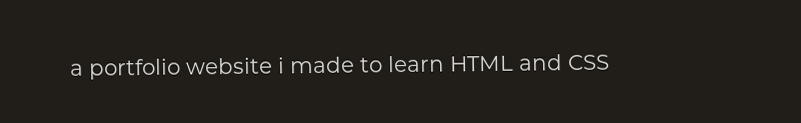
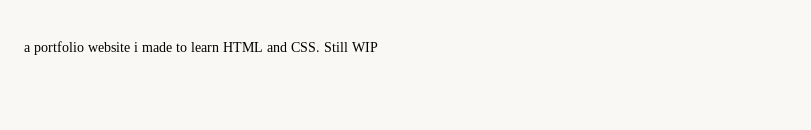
- a portfolio website i made to learn HTML and CSS
+ a portfolio website i made to learn HTML and CSS. Still WIP

